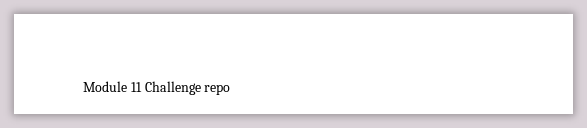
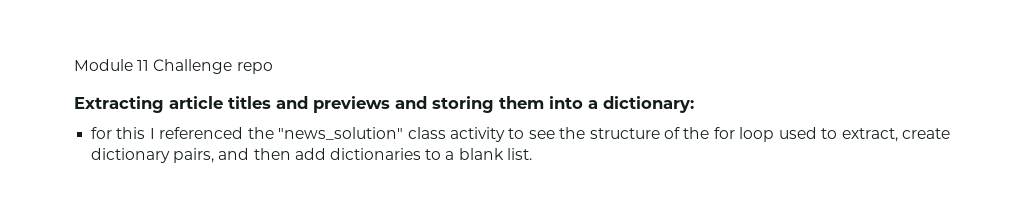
+ Extracting article titles and previews and storing them into a dictionary:
+ for this I referenced the "news_solution" class activity to see the structure of the for loop used to extract, create dictionary pairs, and then add dictionaries to a blank list.

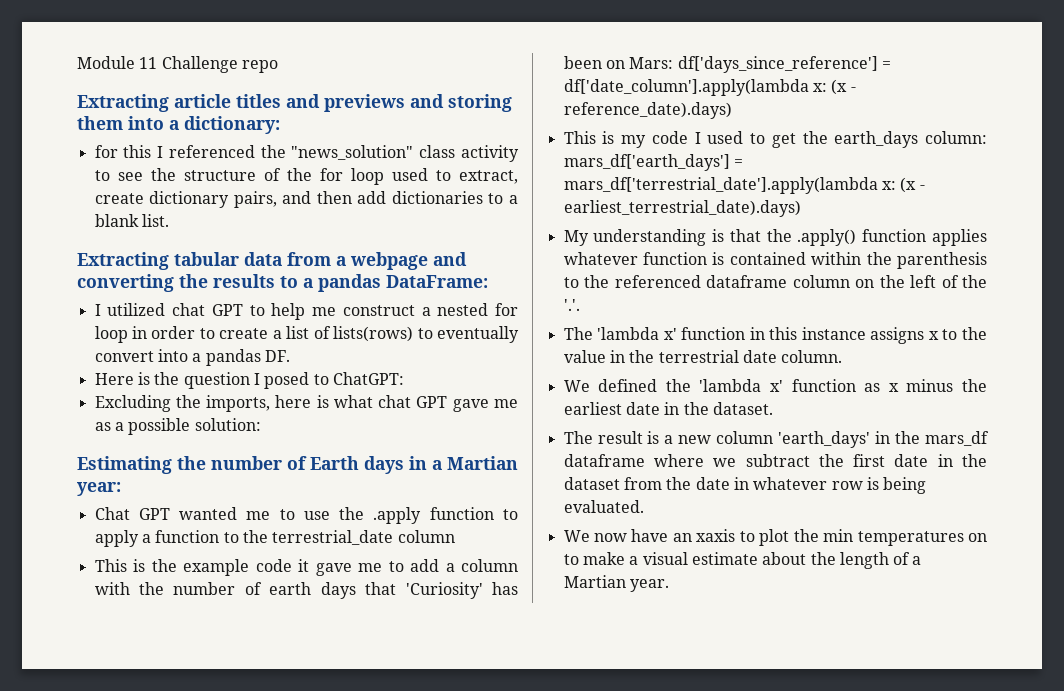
+ Extracting tabular data from a webpage and converting the results to a pandas DataFrame:
+ I utilized chat GPT to help me construct a nested for loop in order to create a list of lists(rows) to eventually convert into a pandas DF.
+ Here is the question I posed to ChatGPT:
+ Excluding the imports, here is what chat GPT gave me as a possible solution:
+ Estimating the number of Earth days in a Martian year:
+ Chat GPT wanted me to use the .apply function to apply a function to the terrestrial_date column
+ This is the example code it gave me to add a column with the number of earth days that 'Curiosity' has been on Mars: df['days_since_reference'] = df['date_column'].apply(lambda x: (x - reference_date).days)
+ This is my code I used to get the earth_days column: mars_df['earth_days'] = mars_df['terrestrial_date'].apply(lambda x: (x - earliest_terrestrial_date).days)
+ My understanding is that the .apply() function applies whatever function is contained within the parenthesis to the referenced dataframe column on the left of the '.'.
+ The 'lambda x' function in this instance assigns x to the value in the terrestrial date column.
+ We defined the 'lambda x' function as x minus the earliest date in the dataset.
+ The result is a new column 'earth_days' in the mars_df dataframe where we subtract the first date in the dataset from the date in whatever row is being evaluated.
+ We now have an xaxis to plot the min temperatures on to make a visual estimate about the length of a Martian year.

